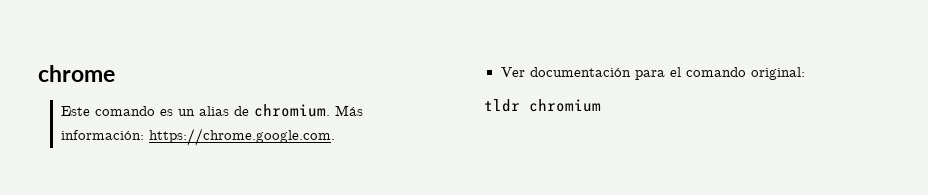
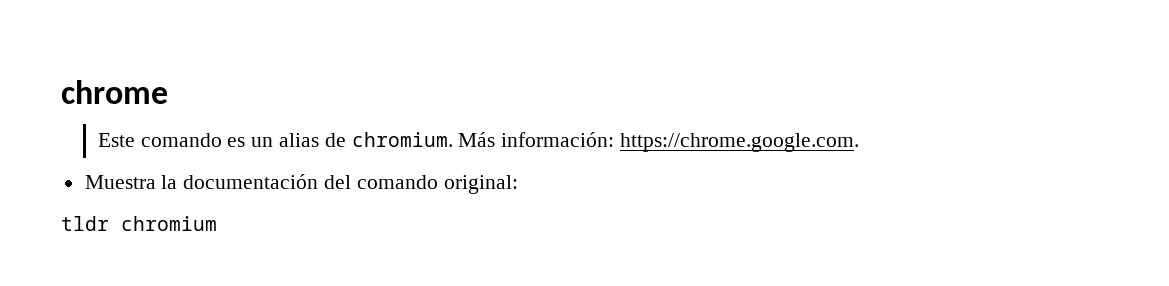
- Ver documentación para el comando original:
+ Muestra la documentación del comando original:

